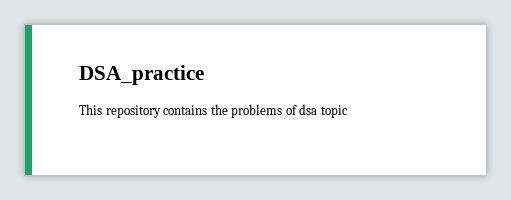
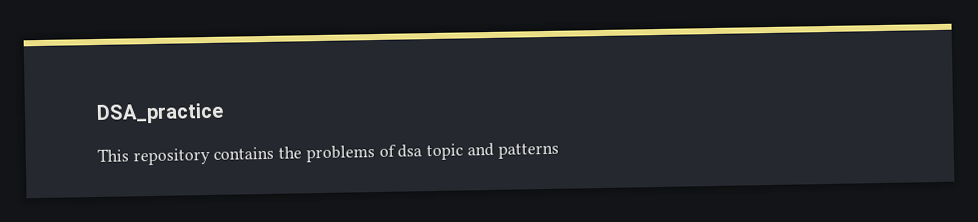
- This repository contains the problems of dsa topic
+ This repository contains the problems of dsa topic and patterns

